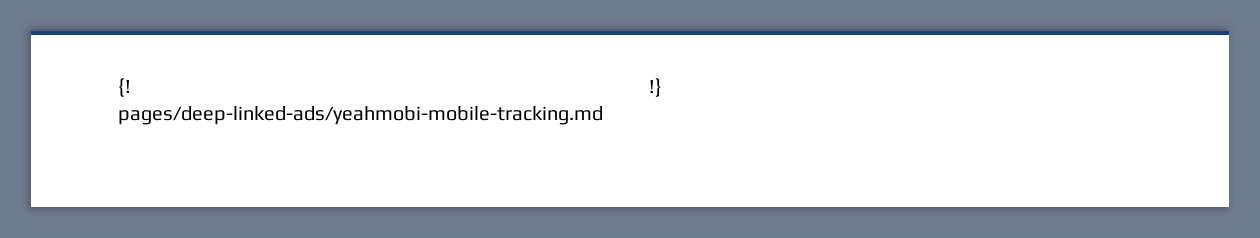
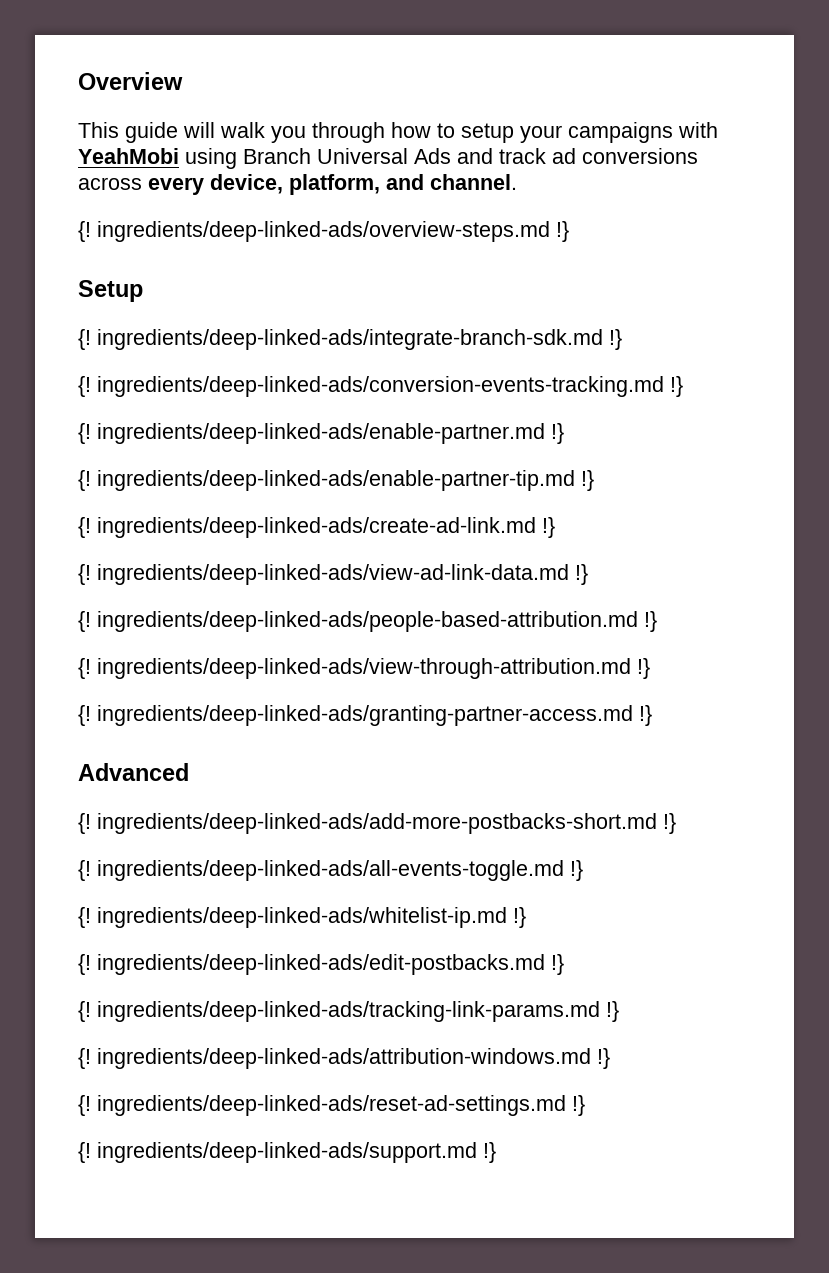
- {! pages/deep-linked-ads/yeahmobi-mobile-tracking.md !}
+ Overview
+ This guide will walk you through how to setup your campaigns with YeahMobi using Branch Universal Ads and track ad conversions across every device, platform, and channel.
+ {! ingredients/deep-linked-ads/overview-steps.md !}
+ Setup
+ {! ingredients/deep-linked-ads/integrate-branch-sdk.md !}
+ {! ingredients/deep-linked-ads/conversion-events-tracking.md !}
+ {! ingredients/deep-linked-ads/enable-partner.md !}
+ {! ingredients/deep-linked-ads/enable-partner-tip.md !}
+ {! ingredients/deep-linked-ads/create-ad-link.md !}
+ {! ingredients/deep-linked-ads/view-ad-link-data.md !}
+ {! ingredients/deep-linked-ads/people-based-attribution.md !}
+ {! ingredients/deep-linked-ads/view-through-attribution.md !}
+ {! ingredients/deep-linked-ads/granting-partner-access.md !}
+ Advanced
+ {! ingredients/deep-linked-ads/add-more-postbacks-short.md !}
+ {! ingredients/deep-linked-ads/all-events-toggle.md !}
+ {! ingredients/deep-linked-ads/whitelist-ip.md !}
+ {! ingredients/deep-linked-ads/edit-postbacks.md !}
+ {! ingredients/deep-linked-ads/tracking-link-params.md !}
+ {! ingredients/deep-linked-ads/attribution-windows.md !}
+ {! ingredients/deep-linked-ads/reset-ad-settings.md !}
+ {! ingredients/deep-linked-ads/support.md !}

